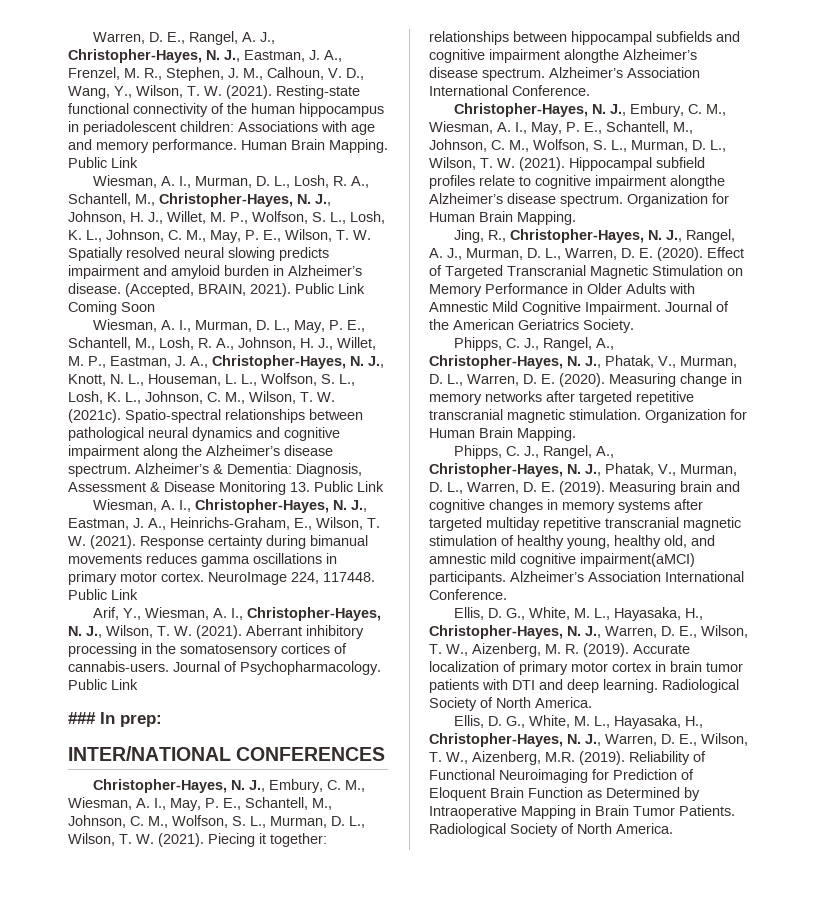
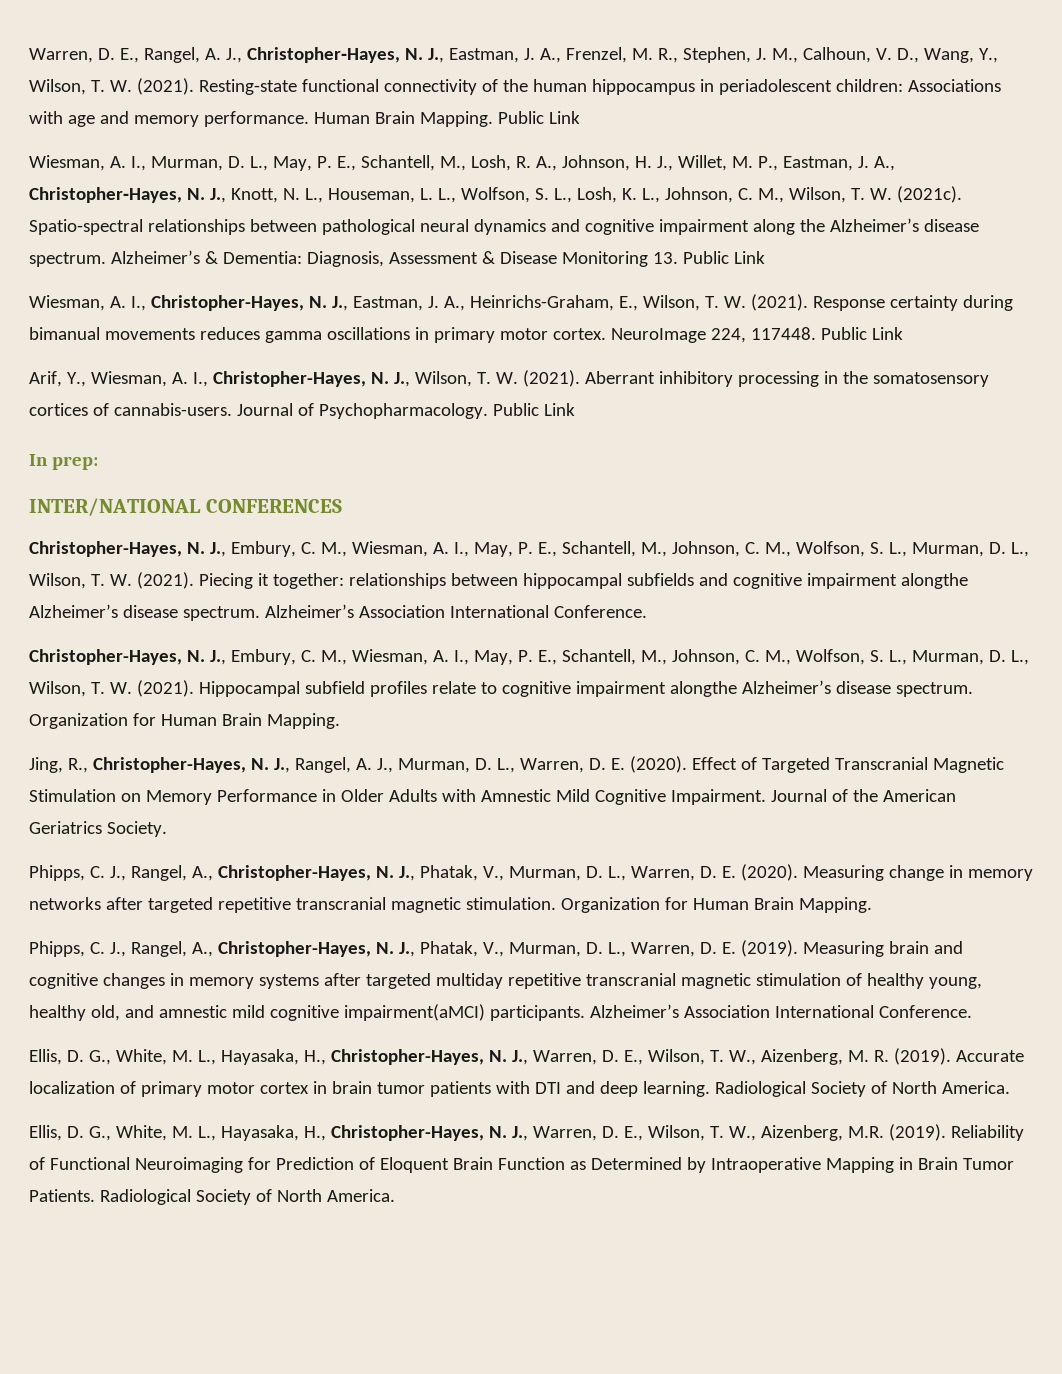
- Wiesman, A. I., Murman, D. L., Losh, R. A., Schantell, M., Christopher‐Hayes, N. J., Johnson, H. J., Willet, M. P., Wolfson, S. L., Losh, K. L., Johnson, C. M., May, P. E., Wilson, T. W. Spatially resolved neural slowing predicts impairment and amyloid burden in Alzheimer’s disease. (Accepted, BRAIN, 2021). Public Link Coming Soon
- ### In prep:
+ In prep:

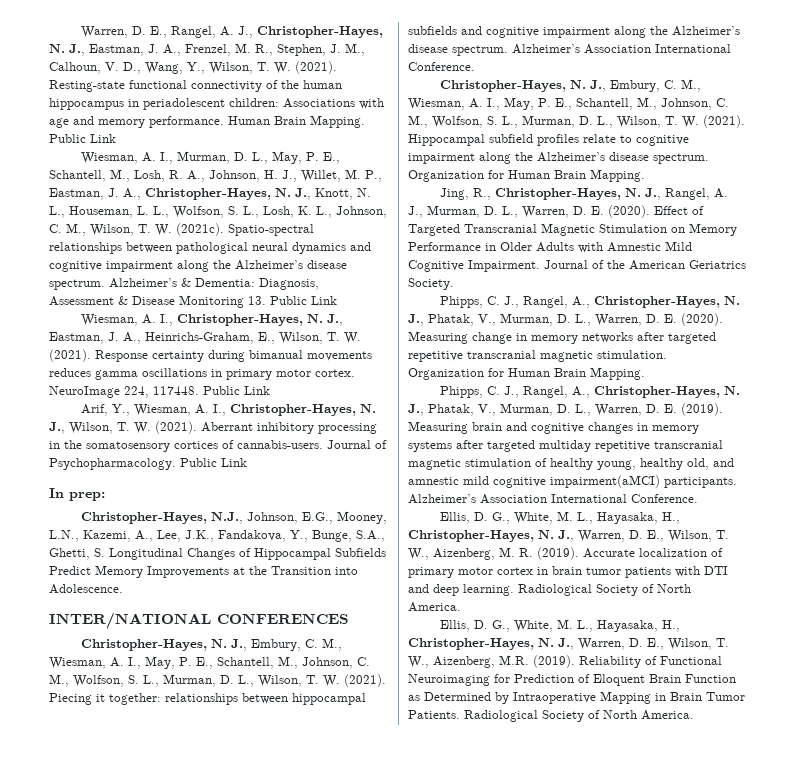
+ Christopher-Hayes, N.J., Johnson, E.G., Mooney, L.N., Kazemi, A., Lee, J.K., Fandakova, Y., Bunge, S.A., Ghetti, S. Longitudinal Changes of Hippocampal Subfields Predict Memory Improvements at the Transition into Adolescence.
- Piecing it together: relationships between hippocampal subfields and cognitive impairment alongthe Alzheimer’s disease spectrum.
+ Piecing it together: relationships between hippocampal subfields and cognitive impairment along the Alzheimer’s disease spectrum.
- Hippocampal subfield profiles relate to cognitive impairment alongthe Alzheimer’s disease spectrum.
+ Hippocampal subfield profiles relate to cognitive impairment along the Alzheimer’s disease spectrum.

